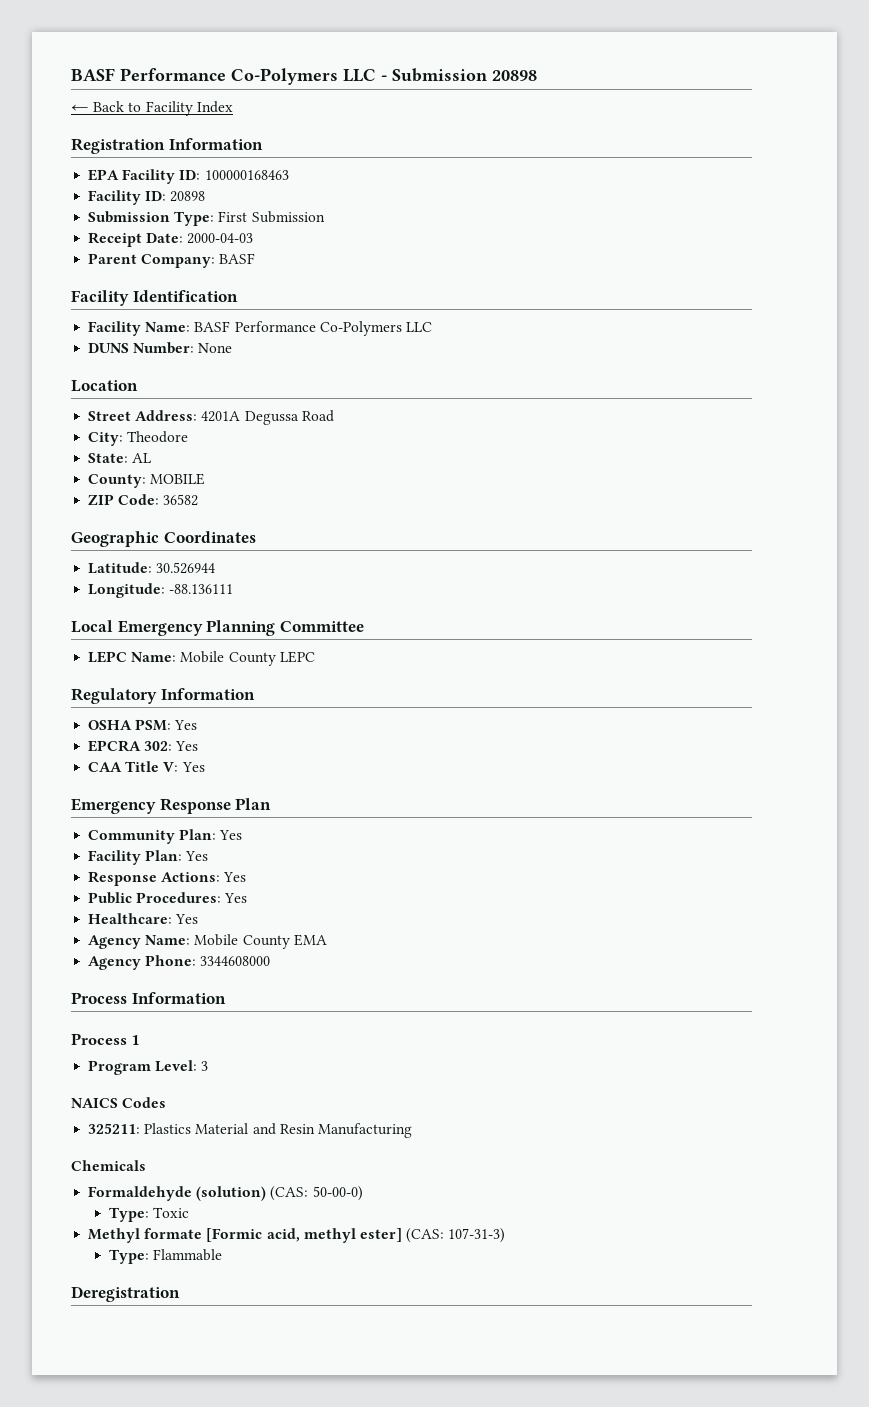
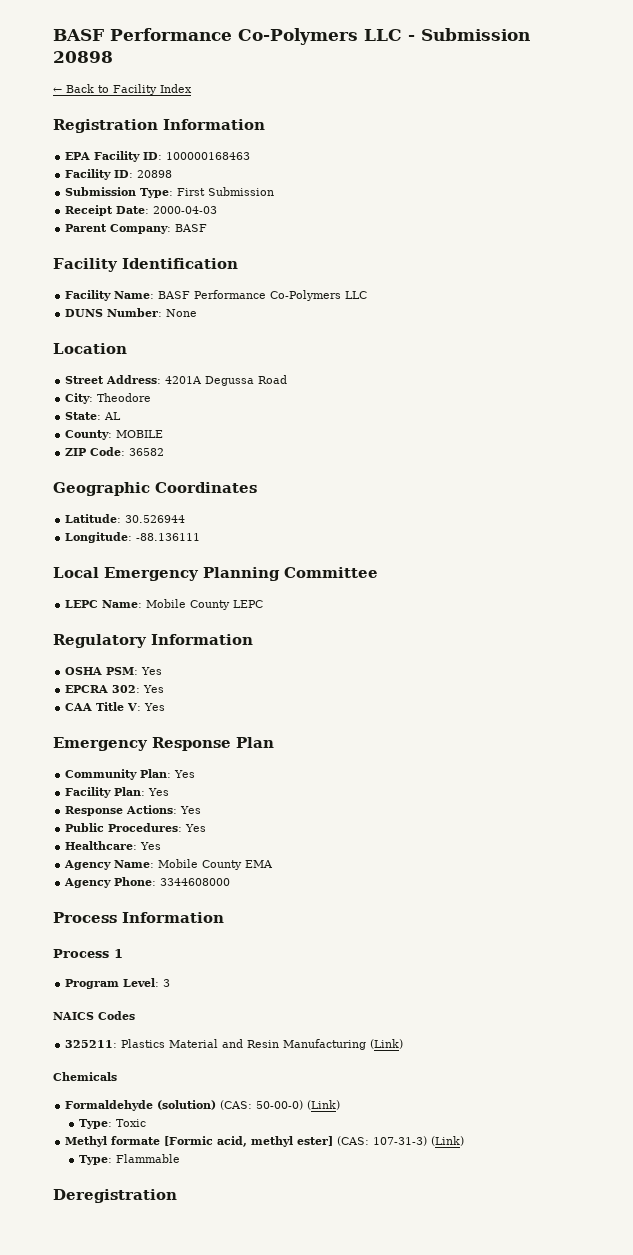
- 325211: Plastics Material and Resin Manufacturing
+ 325211: Plastics Material and Resin Manufacturing (Link)
- Formaldehyde (solution) (CAS: 50-00-0)
+ Formaldehyde (solution) (CAS: 50-00-0) (Link)
- Methyl formate [Formic acid, methyl ester] (CAS: 107-31-3)
+ Methyl formate [Formic acid, methyl ester] (CAS: 107-31-3) (Link)

